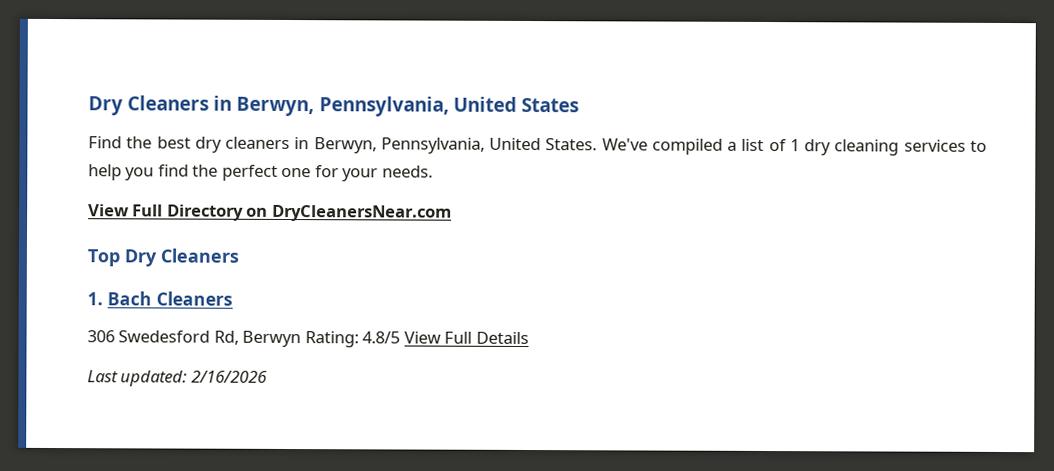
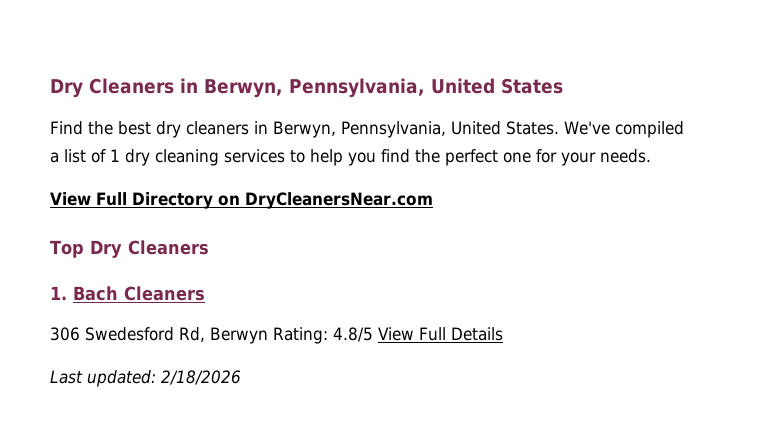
- Last updated: 2/16/2026
+ Last updated: 2/18/2026

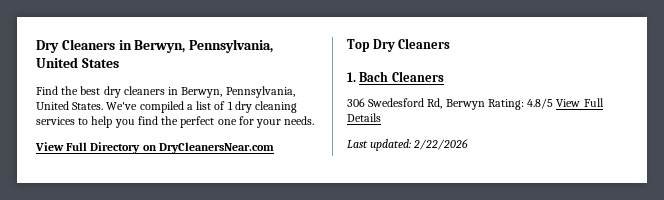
- Last updated: 2/18/2026
+ Last updated: 2/22/2026

